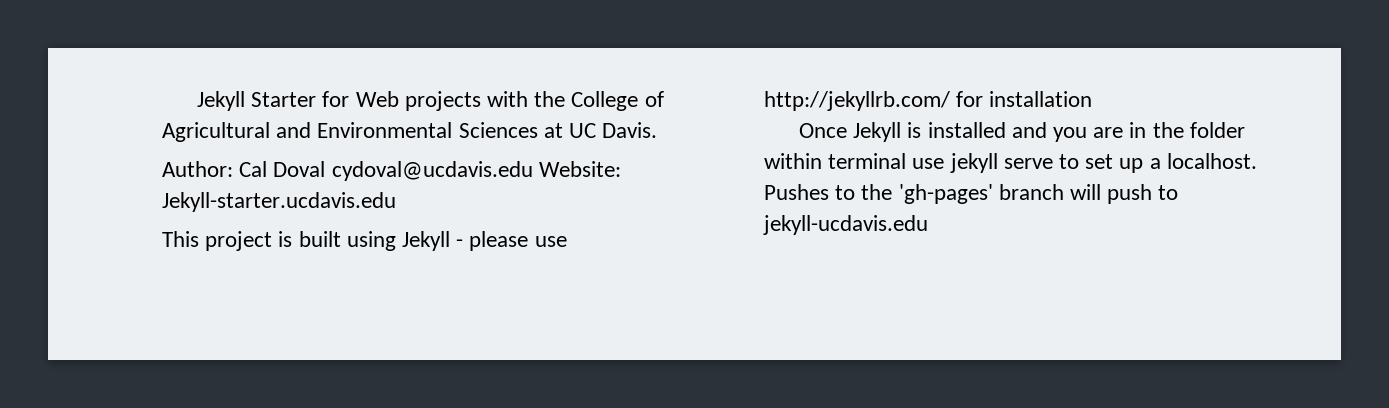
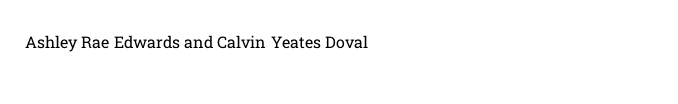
- Jekyll Starter for Web projects with the College of Agricultural and Environmental Sciences at UC Davis.
- Author: Cal Doval cydoval@ucdavis.edu Website: Jekyll-starter.ucdavis.edu
- This project is built using Jekyll - please use http://jekyllrb.com/ for installation
- Once Jekyll is installed and you are in the folder within terminal use jekyll serve to set up a localhost. Pushes to the 'gh-pages' branch will push to jekyll-ucdavis.edu
+ Ashley Rae Edwards and Calvin Yeates Doval

